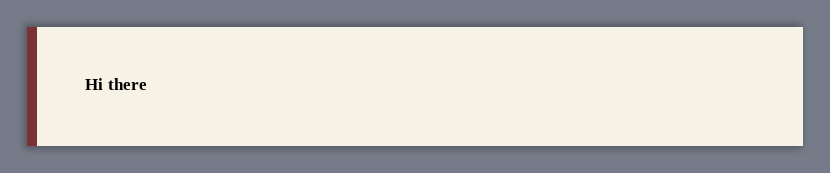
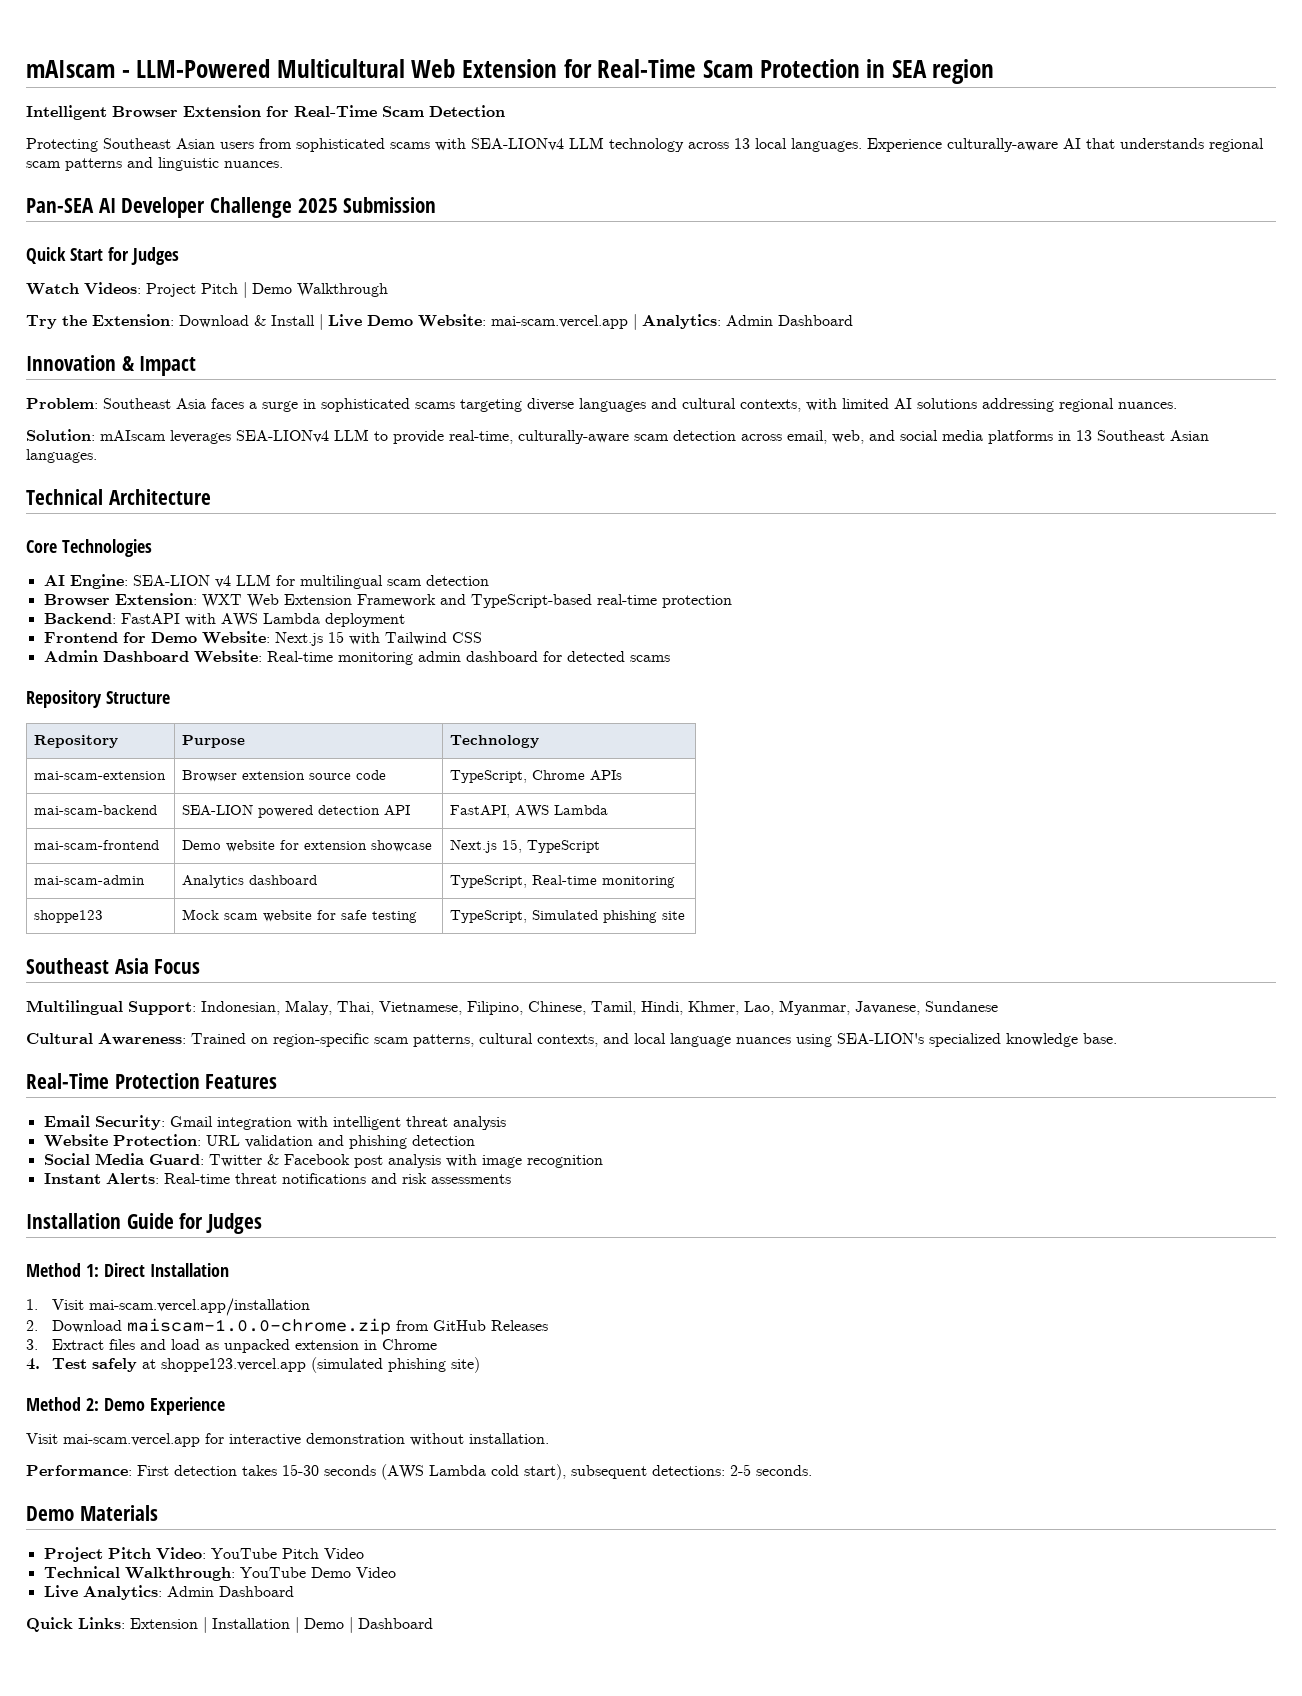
- Hi there
+ mAIscam - LLM-Powered Multicultural Web Extension for Real-Time Scam Protection in SEA region
+ Intelligent Browser Extension for Real-Time Scam Detection
+ Protecting Southeast Asian users from sophisticated scams with SEA-LIONv4 LLM technology across 13 local languages. Experience culturally-aware AI that understands regional scam patterns and linguistic nuances.
+ Pan-SEA AI Developer Challenge 2025 Submission
+ Quick Start for Judges
+ Watch Videos: Project Pitch | Demo Walkthrough
+ Try the Extension: Download & Install | Live Demo Website: mai-scam.vercel.app | Analytics: Admin Dashboard
+ Innovation & Impact
+ Problem: Southeast Asia faces a surge in sophisticated scams targeting diverse languages and cultural contexts, with limited AI solutions addressing regional nuances.
+ Solution: mAIscam leverages SEA-LIONv4 LLM to provide real-time, culturally-aware scam detection across email, web, and social media platforms in 13 Southeast Asian languages.
+ Technical Architecture
+ Core Technologies
+ AI Engine: SEA-LION v4 LLM for multilingual scam detection
+ Browser Extension: WXT Web Extension Framework and TypeScript-based real-time protection
+ Backend: FastAPI with AWS Lambda deployment
+ Frontend for Demo Website: Next.js 15 with Tailwind CSS
+ Admin Dashboard Website: Real-time monitoring admin dashboard for detected scams
+ Repository Structure
+ Repository | Purpose | Technology
+ mai-scam-extension | Browser extension source code | TypeScript, Chrome APIs
+ mai-scam-backend | SEA-LION powered detection API | FastAPI, AWS Lambda
+ mai-scam-frontend | Demo website for extension showcase | Next.js 15, TypeScript
+ mai-scam-admin | Analytics dashboard | TypeScript, Real-time monitoring
+ shoppe123 | Mock scam website for safe testing | TypeScript, Simulated phishing site
+ Southeast Asia Focus
+ Multilingual Support: Indonesian, Malay, Thai, Vietnamese, Filipino, Chinese, Tamil, Hindi, Khmer, Lao, Myanmar, Javanese, Sundanese
+ Cultural Awareness: Trained on region-specific scam patterns, cultural contexts, and local language nuances using SEA-LION's specialized knowledge base.
+ Real-Time Protection Features
+ Email Security: Gmail integration with intelligent threat analysis
+ Website Protection: URL validation and phishing detection
+ Social Media Guard: Twitter & Facebook post analysis with image recognition
+ Instant Alerts: Real-time threat notifications and risk assessments
+ Installation Guide for Judges
+ Method 1: Direct Installation
+ 1. Visit mai-scam.vercel.app/installation
+ 2. Download maiscam-1.0.0-chrome.zip from GitHub Releases
+ 3. Extract files and load as unpacked extension in Chrome
+ 4. Test safely at shoppe123.vercel.app (simulated phishing site)
+ Method 2: Demo Experience
+ Visit mai-scam.vercel.app for interactive demonstration without installation.
+ Performance: First detection takes 15-30 seconds (AWS Lambda cold start), subsequent detections: 2-5 seconds.
+ Demo Materials
+ Project Pitch Video: YouTube Pitch Video
+ Technical Walkthrough: YouTube Demo Video
+ Live Analytics: Admin Dashboard
+ Quick Links: Extension | Installation | Demo | Dashboard

